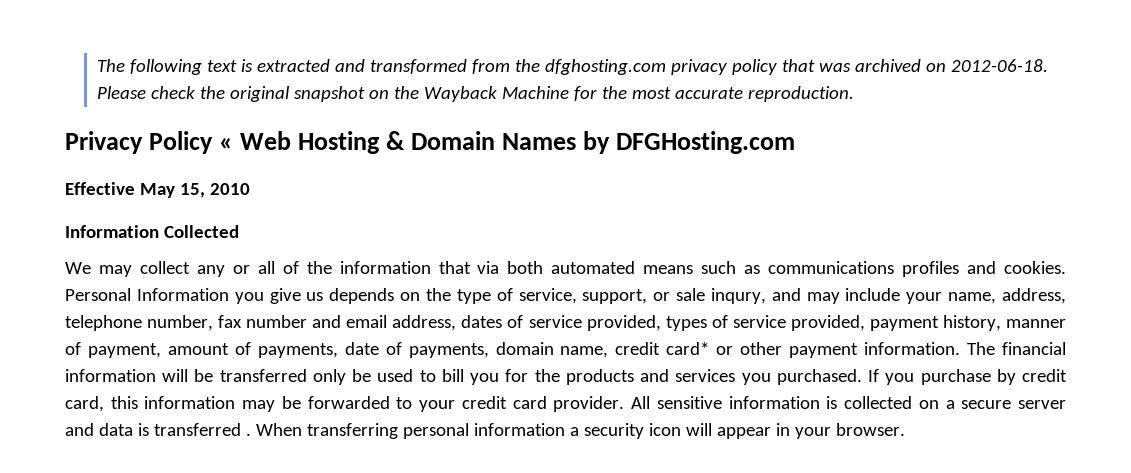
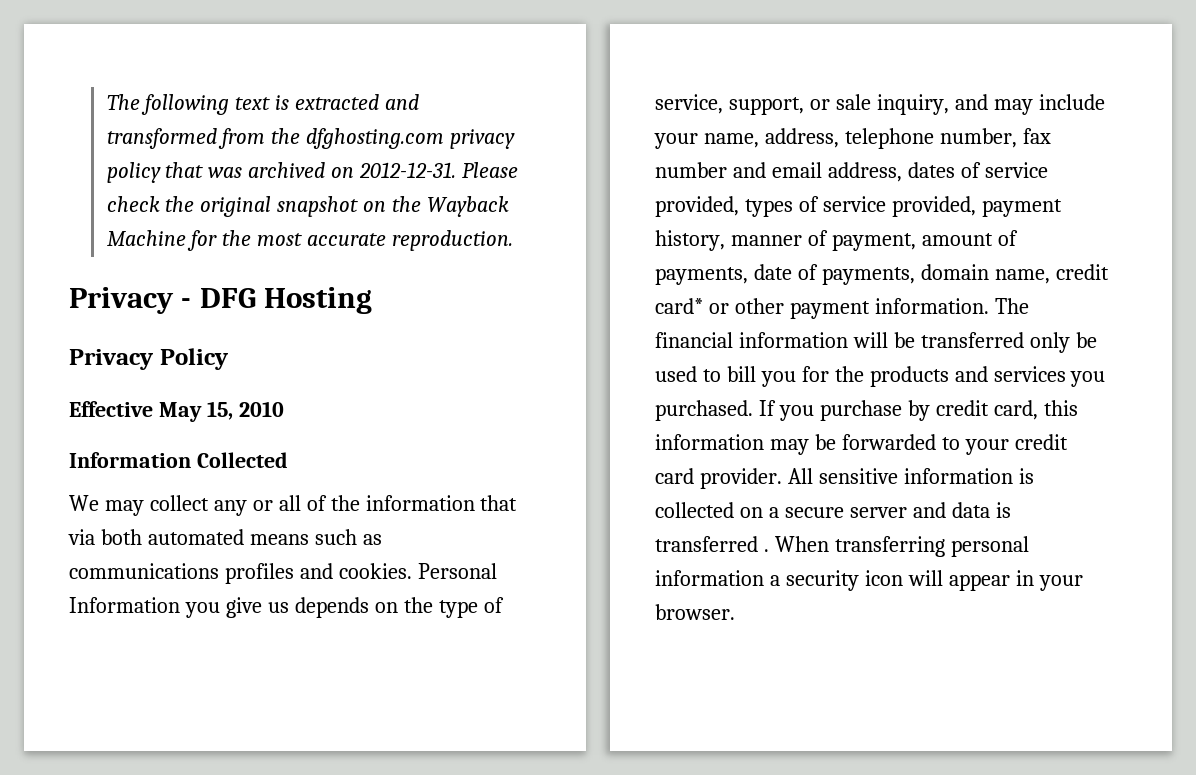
- The following text is extracted and transformed from the dfghosting.com privacy policy that was archived on 2012-06-18.
+ The following text is extracted and transformed from the dfghosting.com privacy policy that was archived on 2012-12-31.
- Privacy Policy « Web Hosting & Domain Names by DFGHosting.com
+ Privacy - DFG Hosting
+ Privacy Policy
- Personal Information you give us depends on the type of service, support, or sale inqury, and may include your name, address, telephone number, fax number and email address, dates of service provided, types of service provided, payment history, manner of payment, amount of payments, date of payments, domain name, credit card* or other payment information.
+ Personal Information you give us depends on the type of service, support, or sale inquiry, and may include your name, address, telephone number, fax number and email address, dates of service provided, types of service provided, payment history, manner of payment, amount of payments, date of payments, domain name, credit card* or other payment information.

